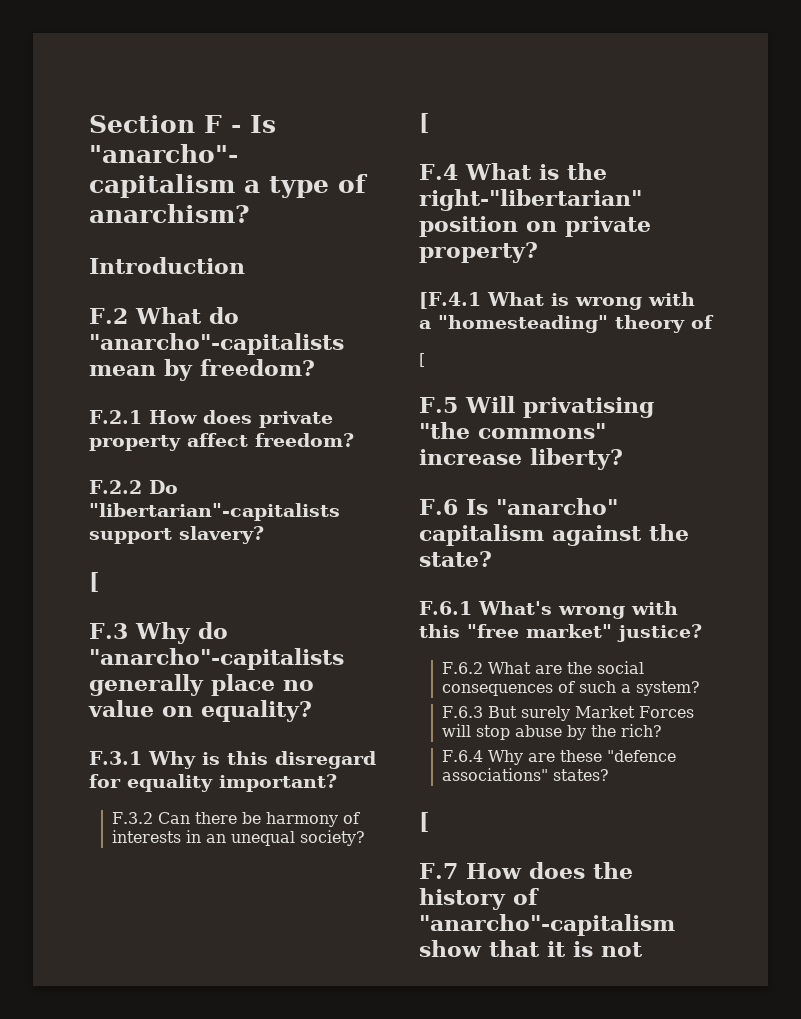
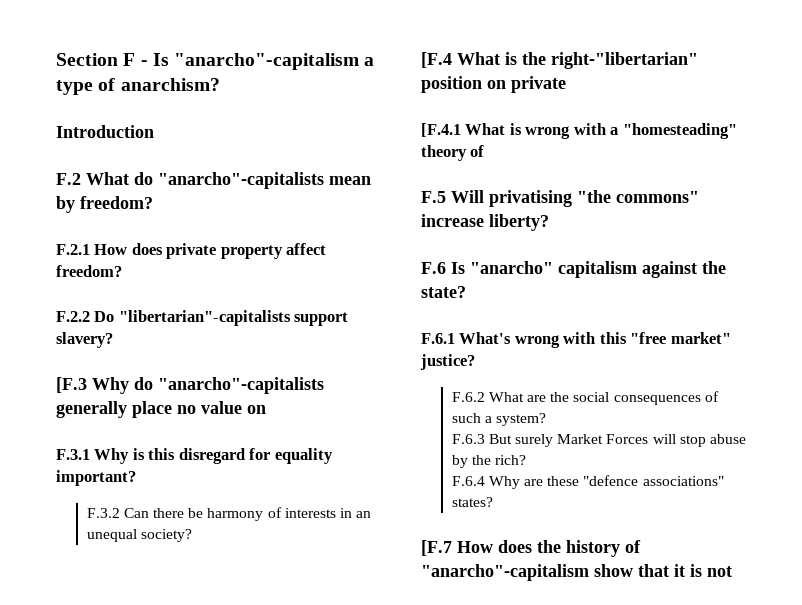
  F.2.2 Do "libertarian"-capitalists support slavery?
- [
- F.3 Why do "anarcho"-capitalists generally place no value on equality?
+ [F.3 Why do "anarcho"-capitalists generally place no value on
  F.3.2 Can there be harmony of interests in an unequal society?
- [
- F.4 What is the right-"libertarian" position on private property?
+ [F.4 What is the right-"libertarian" position on private
  [F.4.1 What is wrong with a "homesteading" theory of
- [
  F.6.4 Why are these "defence associations" states?
- [
- F.7 How does the history of "anarcho"-capitalism show that it is not
+ [F.7 How does the history of "anarcho"-capitalism show that it is not

